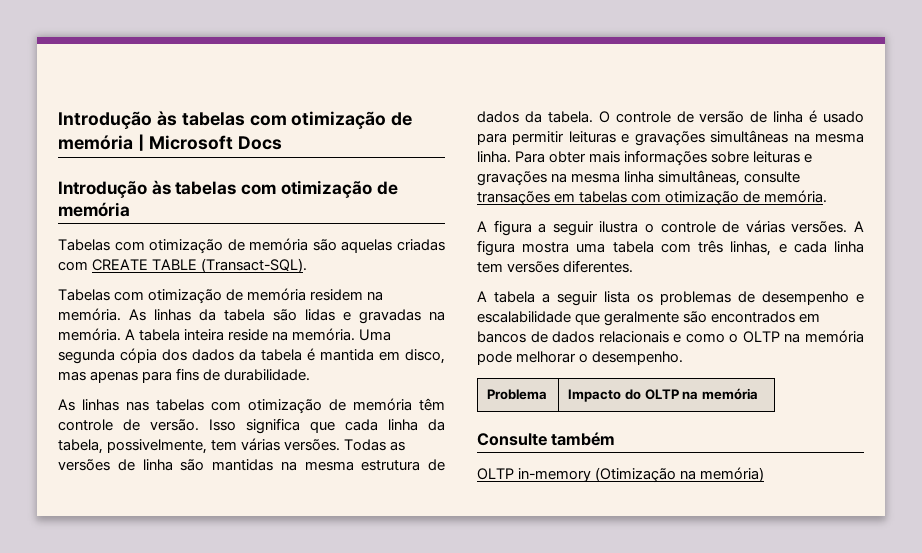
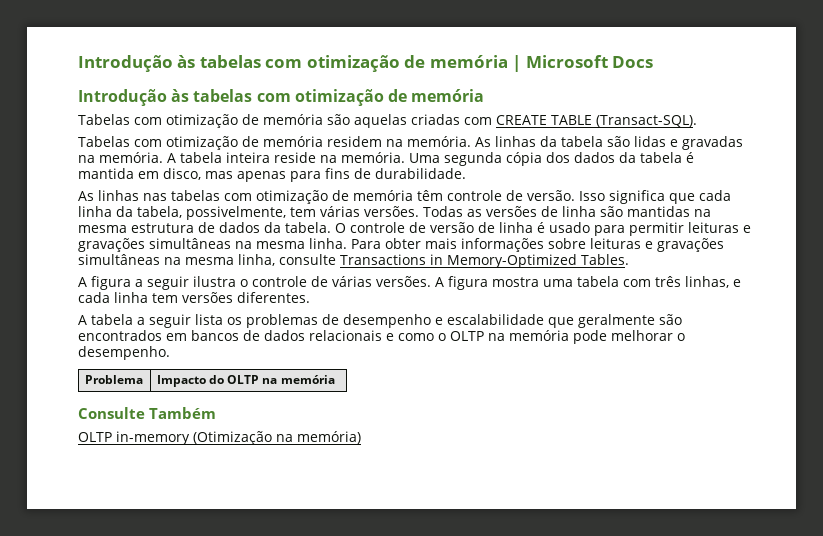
- Para obter mais informações sobre leituras e gravações na mesma linha simultâneas, consulte transações em tabelas com otimização de memória.
+ Para obter mais informações sobre leituras e gravações simultâneas na mesma linha, consulte Transactions in Memory-Optimized Tables.
- Consulte também
+ Consulte Também

